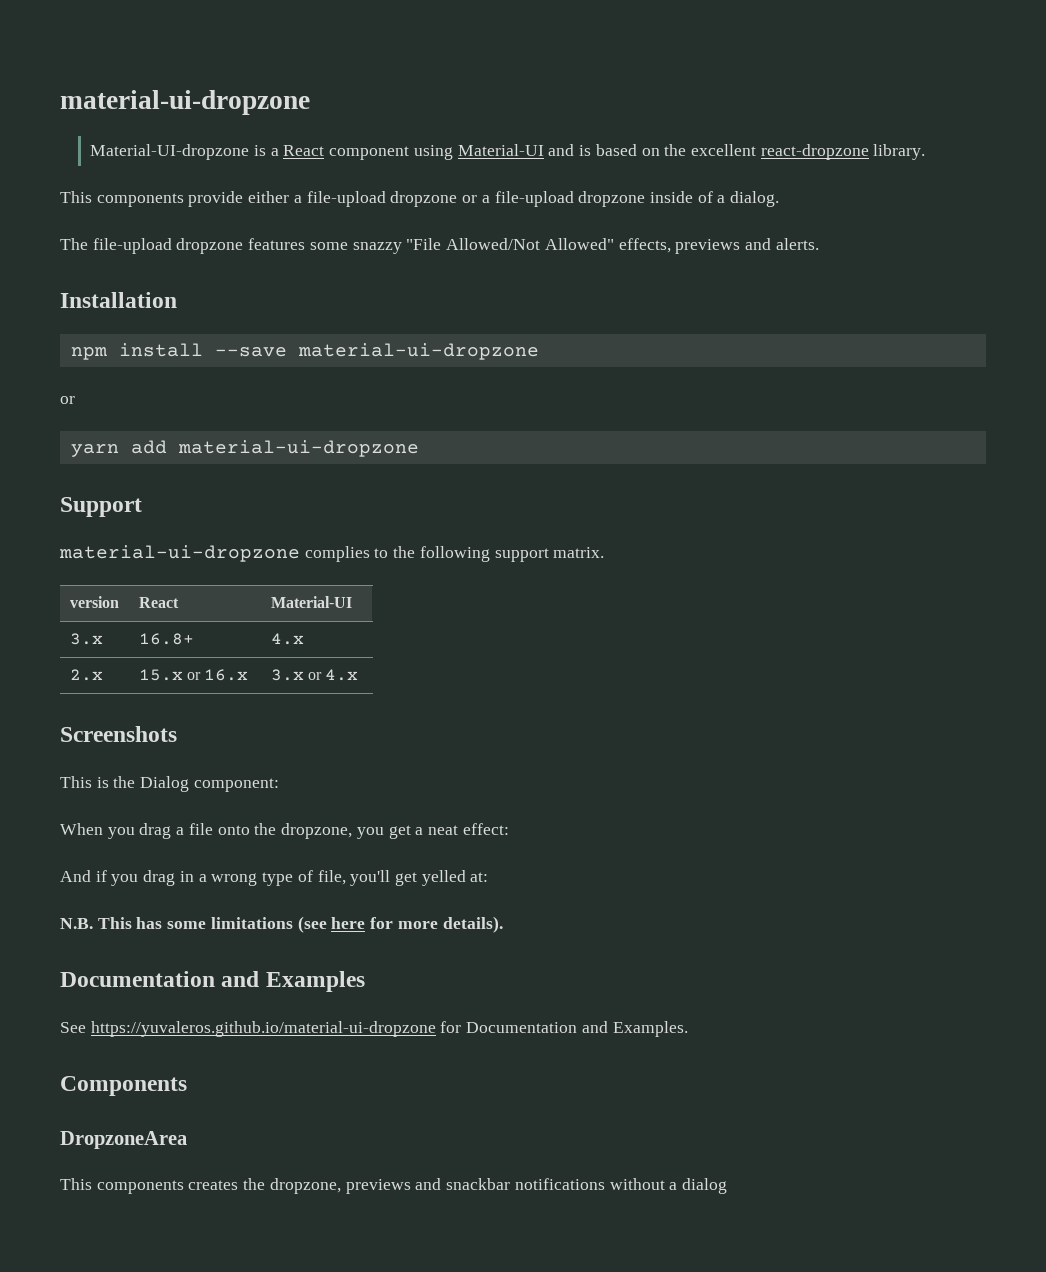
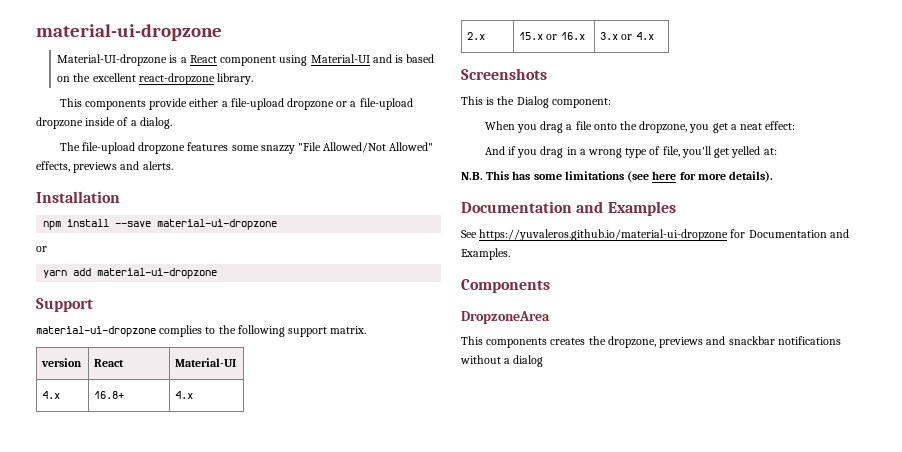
- 3.x | 16.8+ | 4.x
+ 4.x | 16.8+ | 4.x

